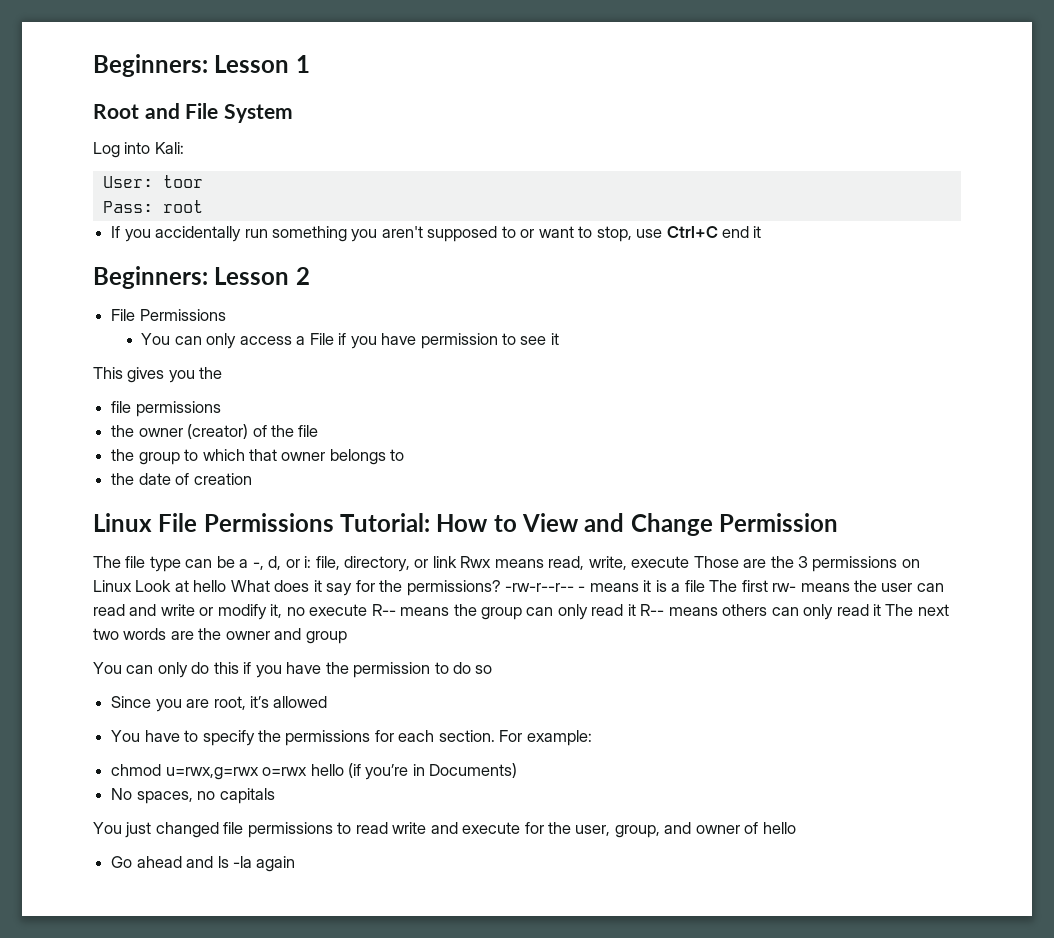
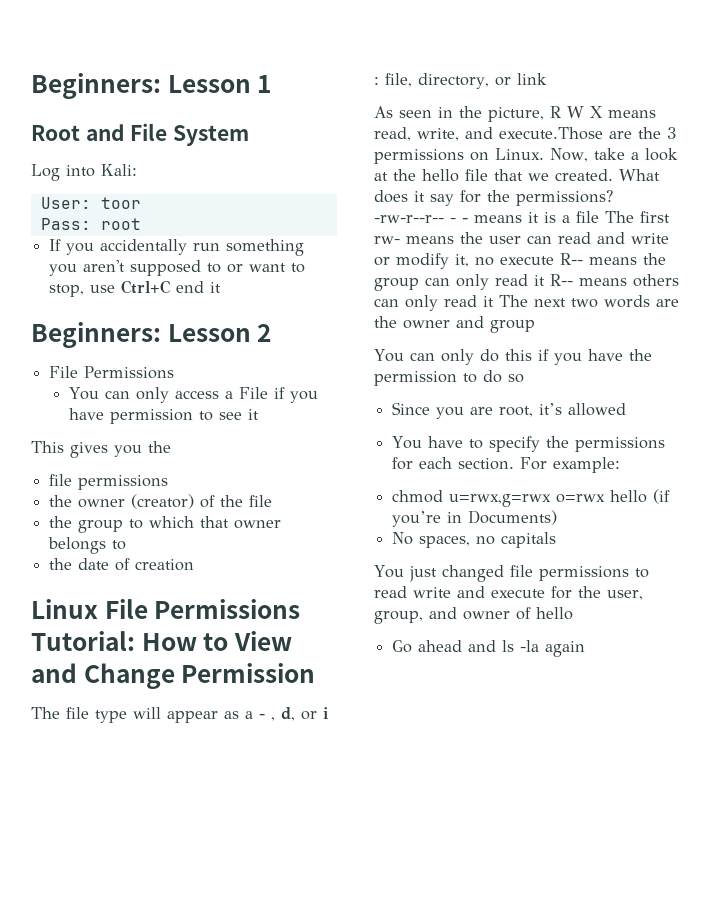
- The file type can be a -, d, or i: file, directory, or link Rwx means read, write, execute Those are the 3 permissions on Linux Look at hello What does it say for the permissions?
+ The file type will appear as a - , d, or i : file, directory, or link
+ As seen in the picture, R W X means read, write, and execute.Those are the 3 permissions on Linux. Now, take a look at the hello file that we created. What does it say for the permissions?
- -rw-r--r-- - means it is a file The first rw- means the user can read and write or modify it, no execute R-- means the group can only read it R-- means others can only read it The next two words are the owner and group
+ -rw-r--r-- - - means it is a file The first rw- means the user can read and write or modify it, no execute R-- means the group can only read it R-- means others can only read it The next two words are the owner and group

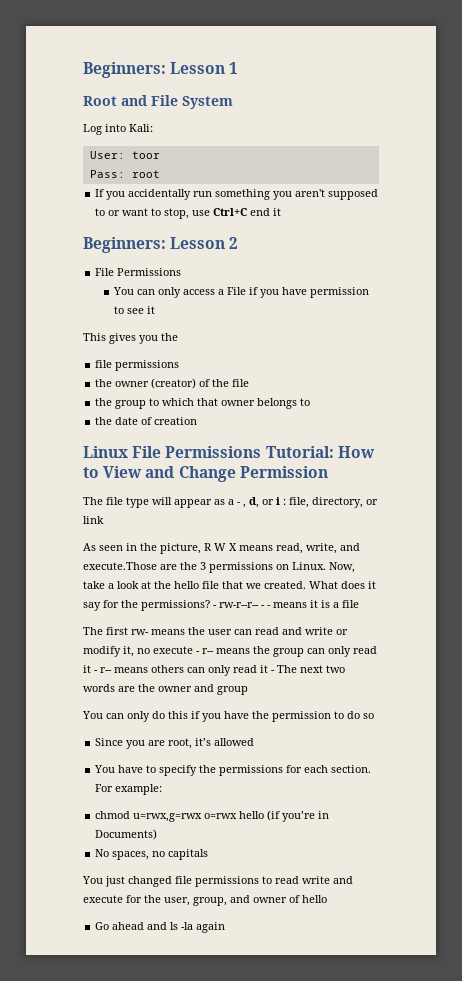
- -rw-r--r-- - - means it is a file The first rw- means the user can read and write or modify it, no execute R-- means the group can only read it R-- means others can only read it The next two words are the owner and group
+ - rw-r--r-- - - means it is a file
+ The first rw- means the user can read and write or modify it, no execute - r-- means the group can only read it - r-- means others can only read it - The next two words are the owner and group

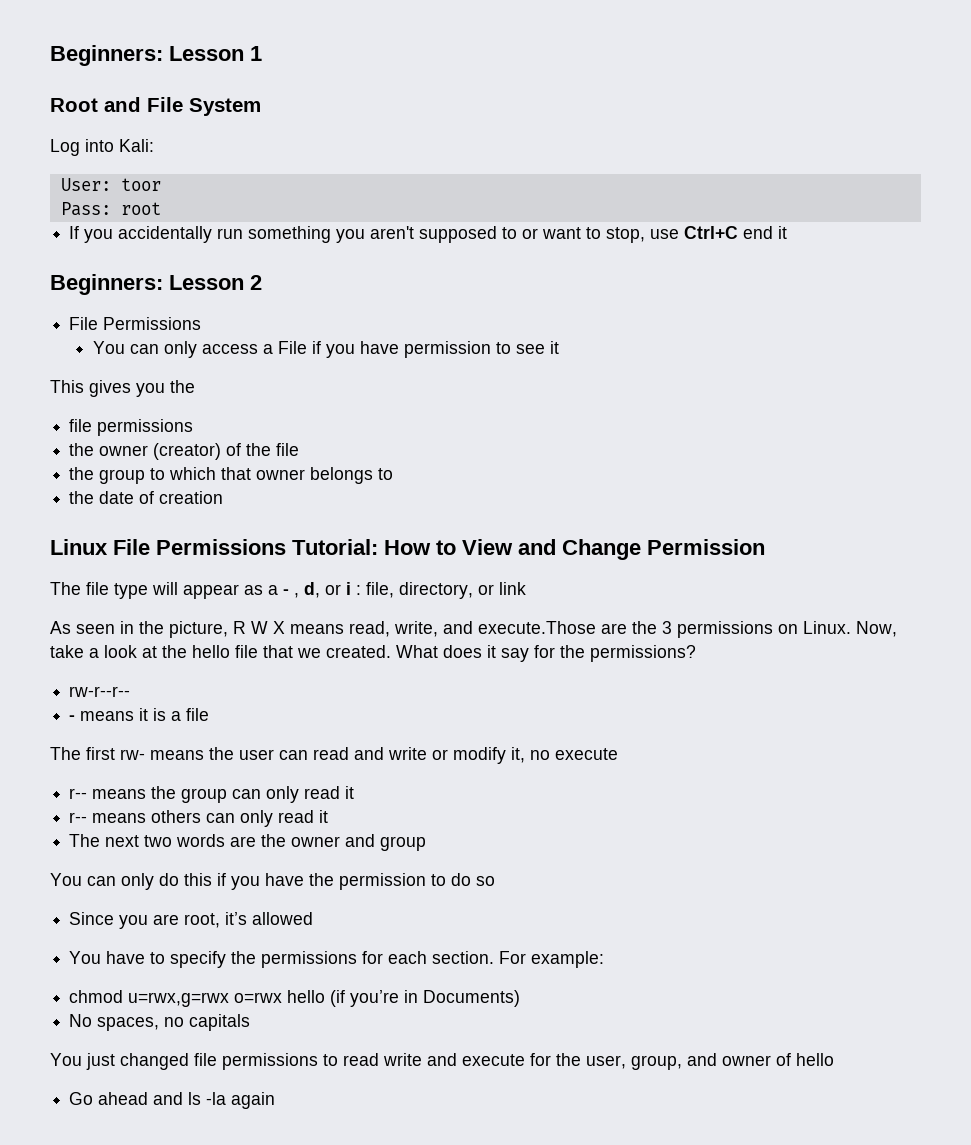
- What does it say for the permissions? - rw-r--r-- - - means it is a file
+ What does it say for the permissions?
+ rw-r--r--
+ - means it is a file
- The first rw- means the user can read and write or modify it, no execute - r-- means the group can only read it - r-- means others can only read it - The next two words are the owner and group
+ The first rw- means the user can read and write or modify it, no execute
+ r-- means the group can only read it
+ r-- means others can only read it
+ The next two words are the owner and group

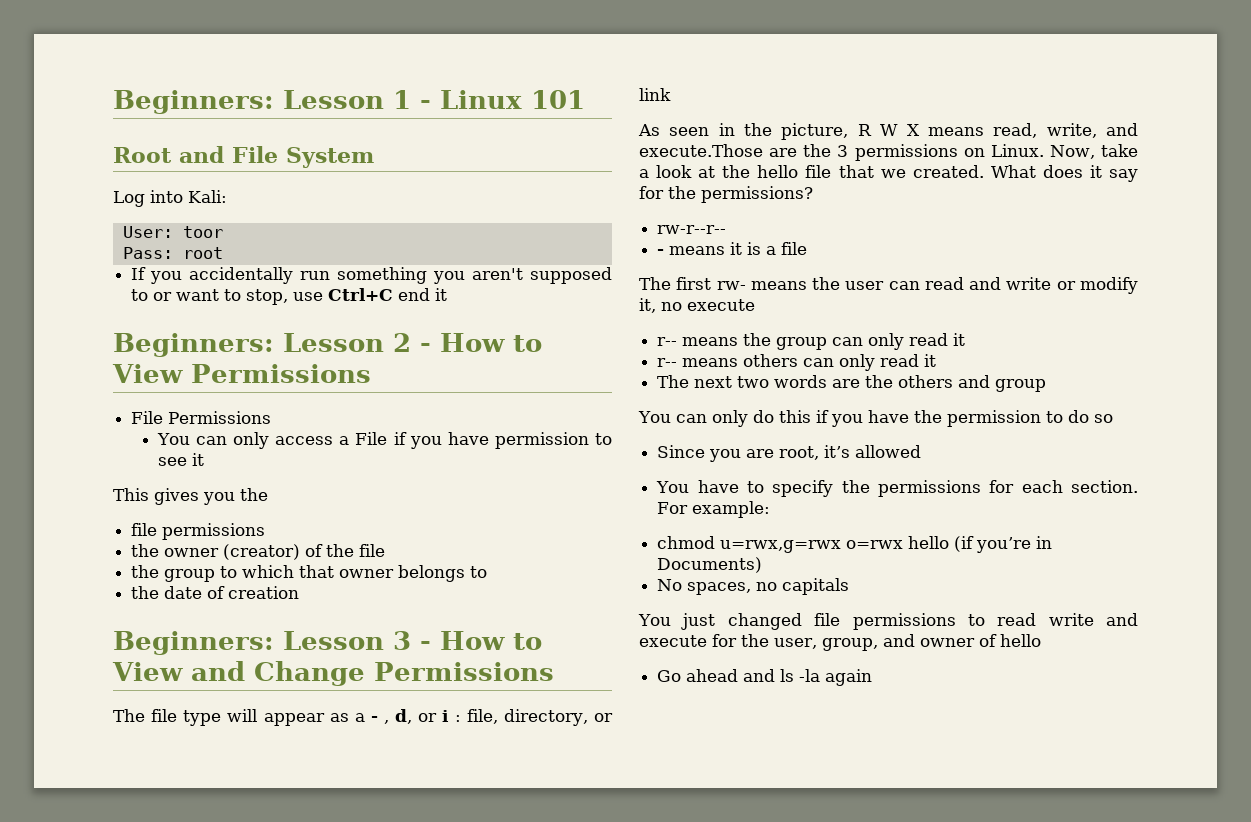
- Beginners: Lesson 1
+ Beginners: Lesson 1 - Linux 101
- Beginners: Lesson 2
+ Beginners: Lesson 2 - How to View Permissions
- Linux File Permissions Tutorial: How to View and Change Permission
+ Beginners: Lesson 3 - How to View and Change Permissions
- The next two words are the owner and group
+ The next two words are the others and group

